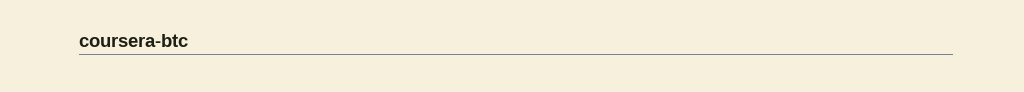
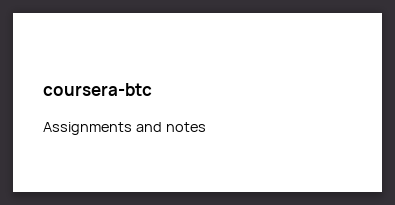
+ Assignments and notes

